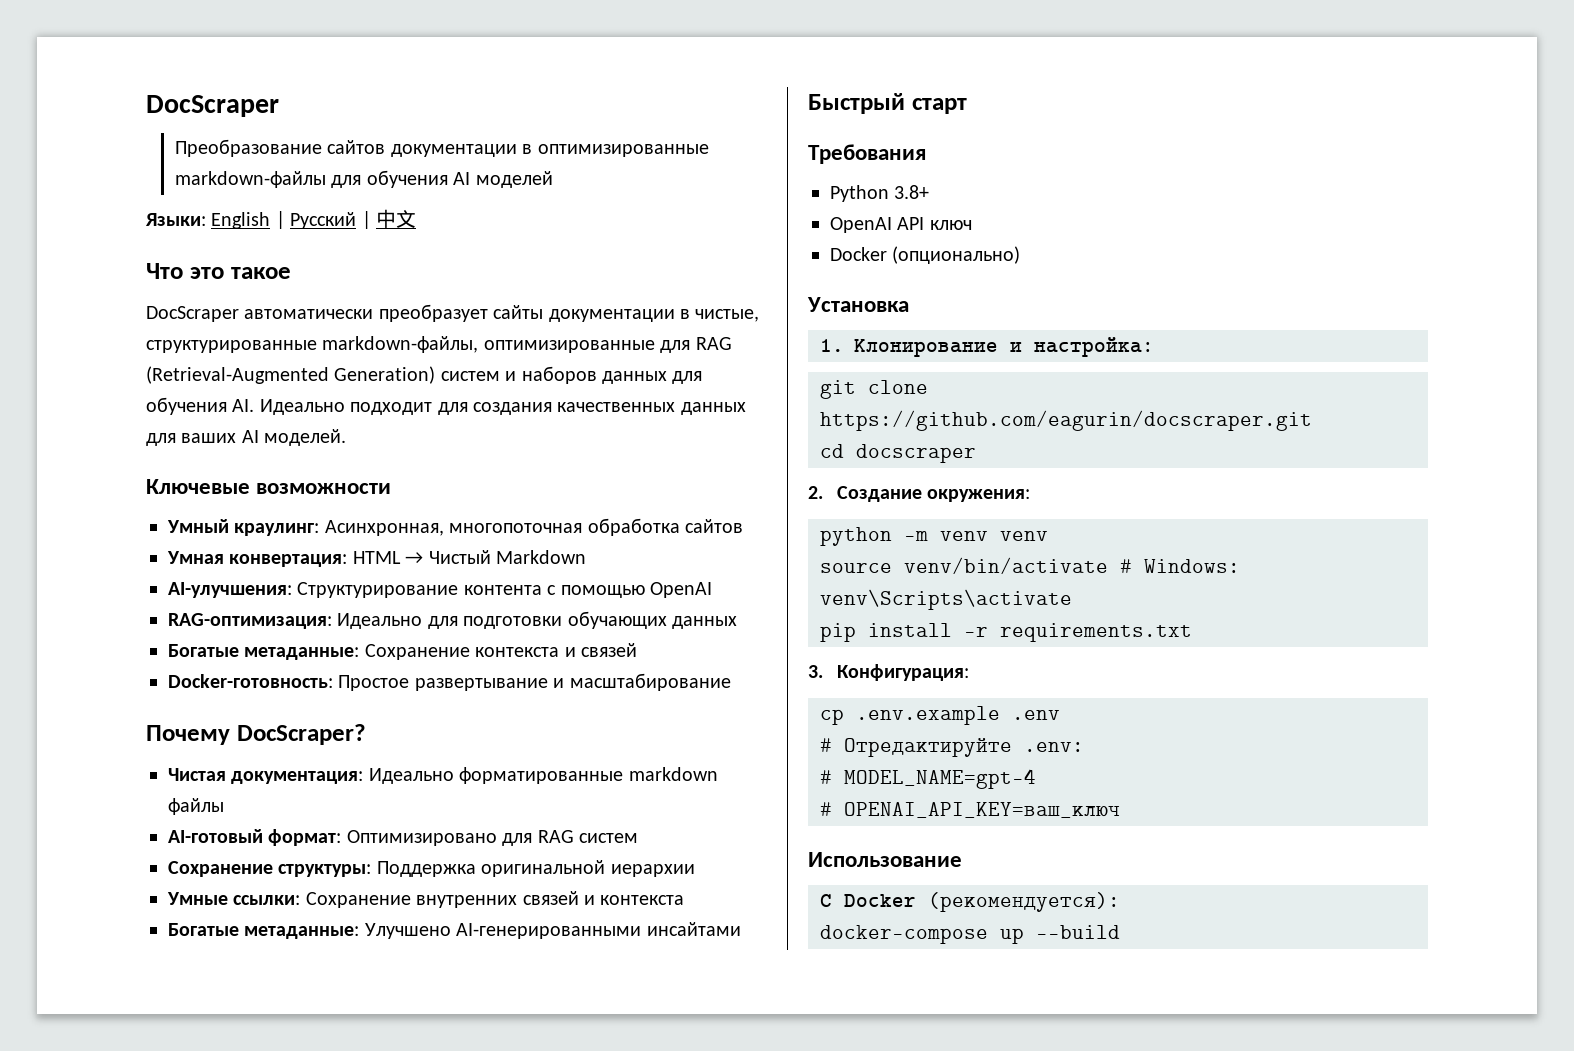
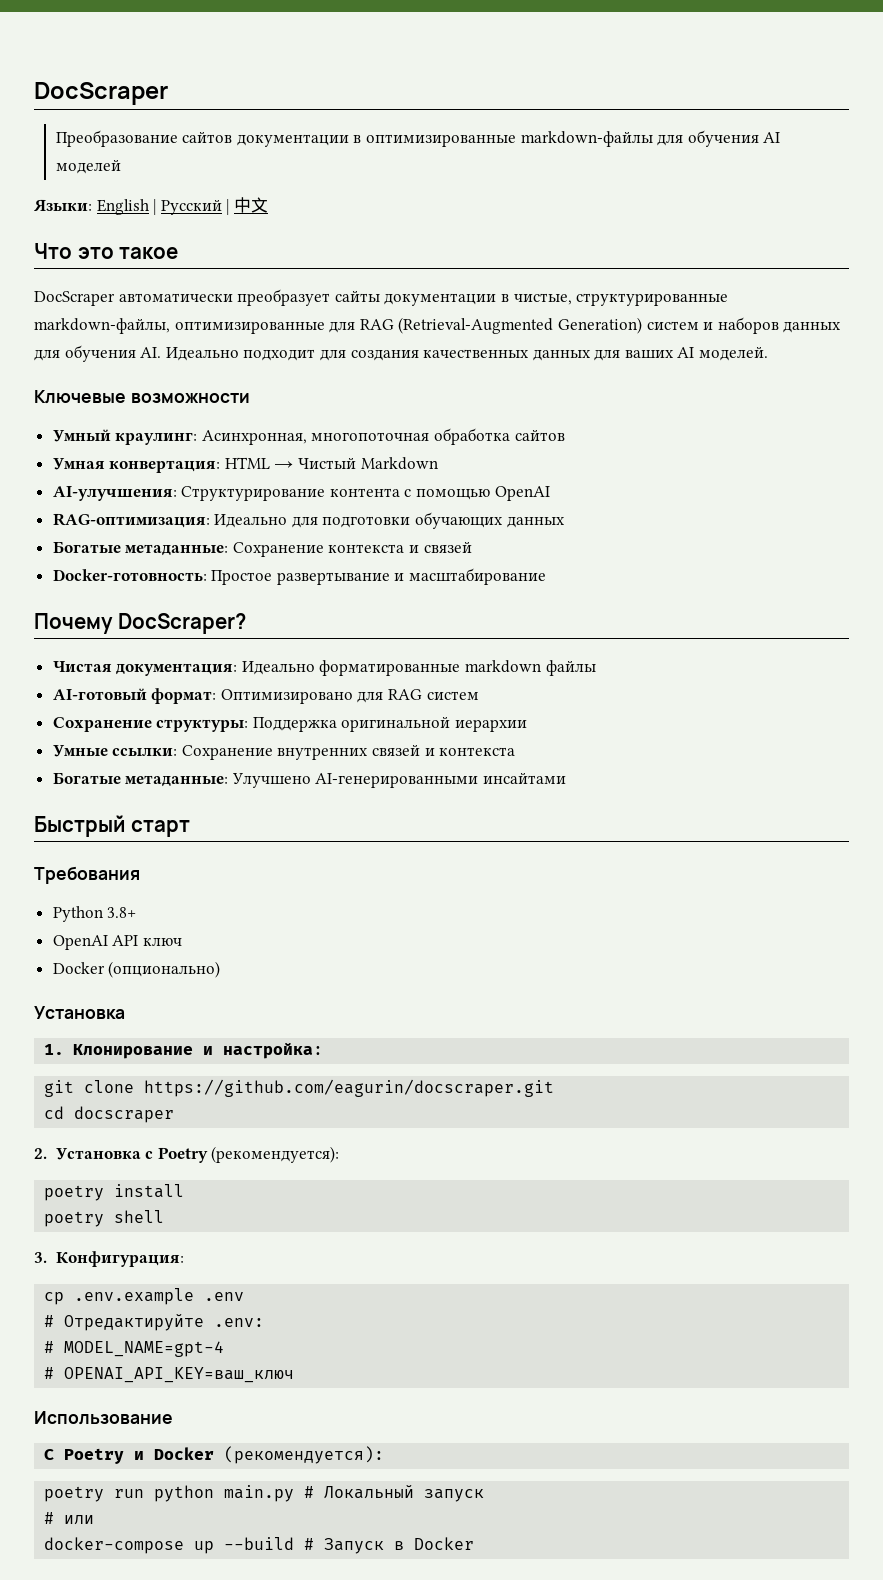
- 2. Создание окружения:
- python -m venv venv
- source venv/bin/activate # Windows: venv\Scripts\activate
- pip install -r requirements.txt
+ 2. Установка с Poetry (рекомендуется):
+ poetry install
+ poetry shell
- С Docker (рекомендуется):
+ С Poetry и Docker (рекомендуется):
+ poetry run python main.py # Локальный запуск
+ # или
- docker-compose up --build
+ docker-compose up --build # Запуск в Docker

